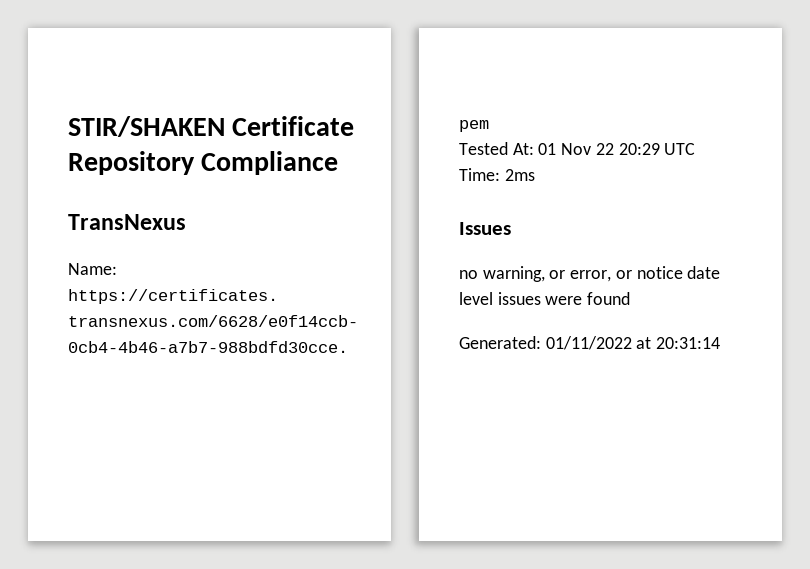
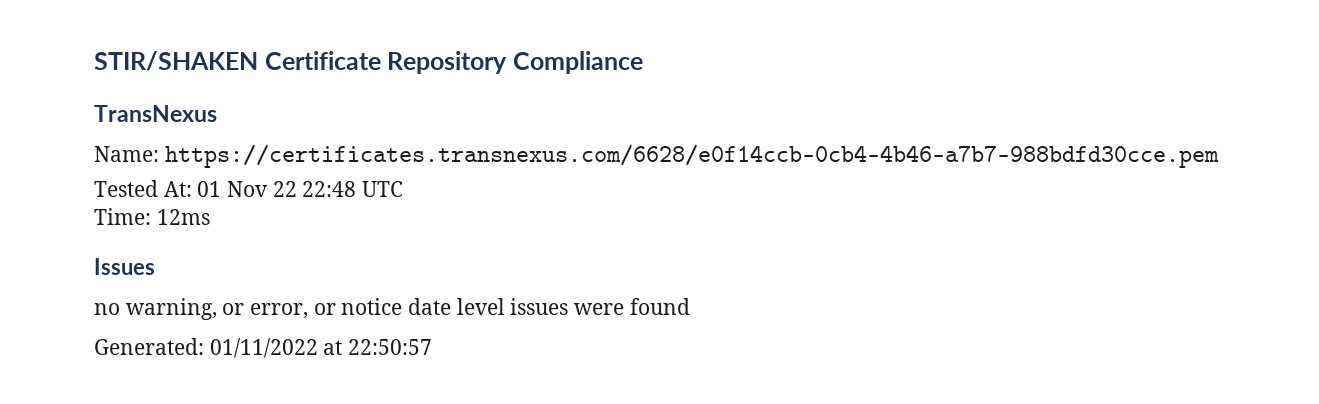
- Tested At: 01 Nov 22 20:29 UTC
+ Tested At: 01 Nov 22 22:48 UTC
- Time: 2ms
+ Time: 12ms
- Generated: 01/11/2022 at 20:31:14
+ Generated: 01/11/2022 at 22:50:57

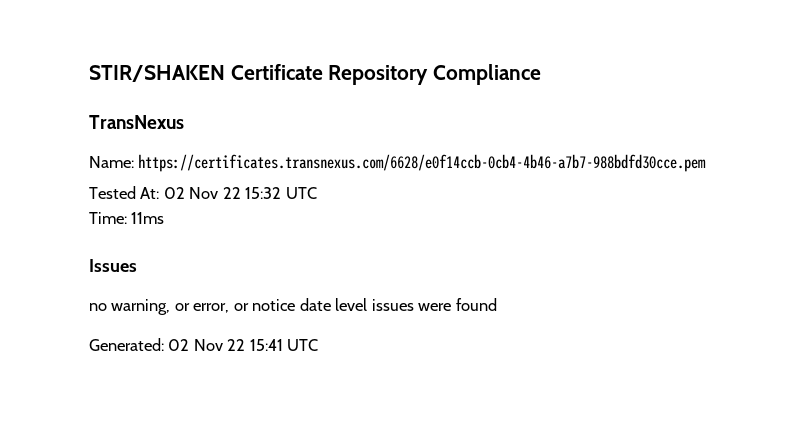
- Tested At: 01 Nov 22 22:48 UTC
+ Tested At: 02 Nov 22 15:32 UTC
- Time: 12ms
+ Time: 11ms
- Generated: 01/11/2022 at 22:50:57
+ Generated: 02 Nov 22 15:41 UTC

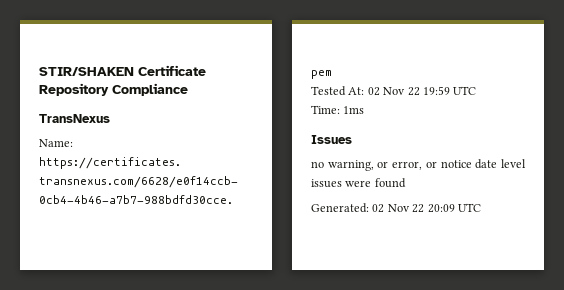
- Tested At: 02 Nov 22 15:32 UTC
+ Tested At: 02 Nov 22 19:59 UTC
- Time: 11ms
+ Time: 1ms
- Generated: 02 Nov 22 15:41 UTC
+ Generated: 02 Nov 22 20:09 UTC

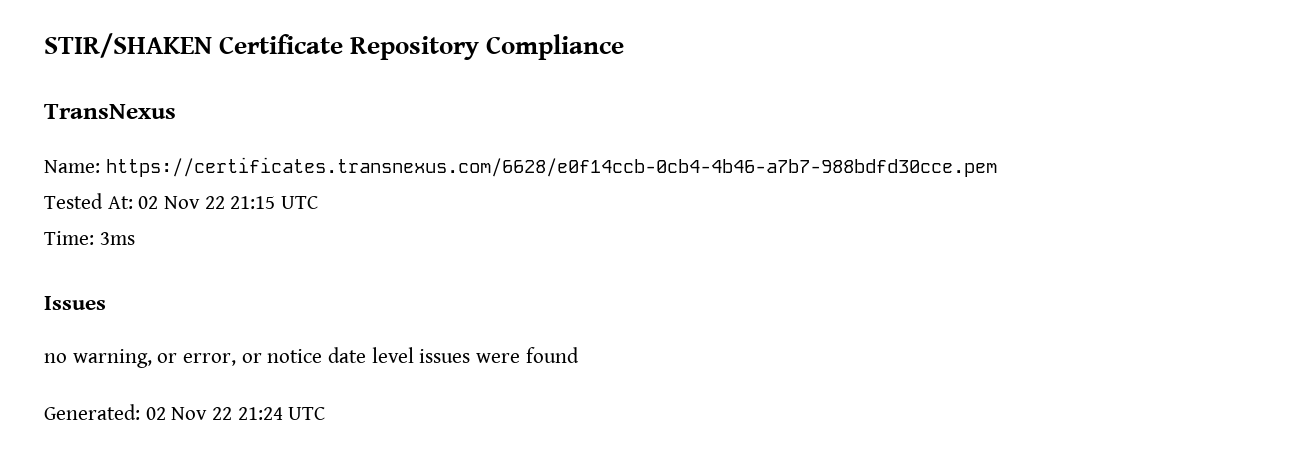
- Tested At: 02 Nov 22 19:59 UTC
+ Tested At: 02 Nov 22 21:15 UTC
- Time: 1ms
+ Time: 3ms
- Generated: 02 Nov 22 20:09 UTC
+ Generated: 02 Nov 22 21:24 UTC

